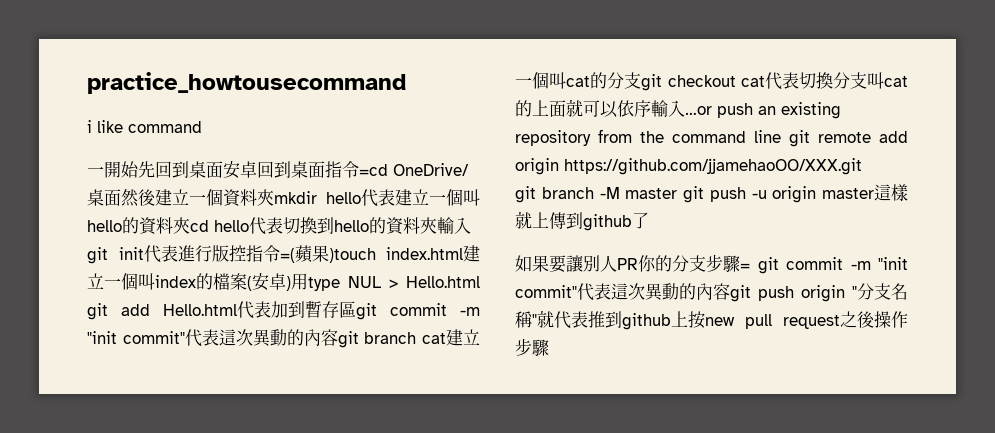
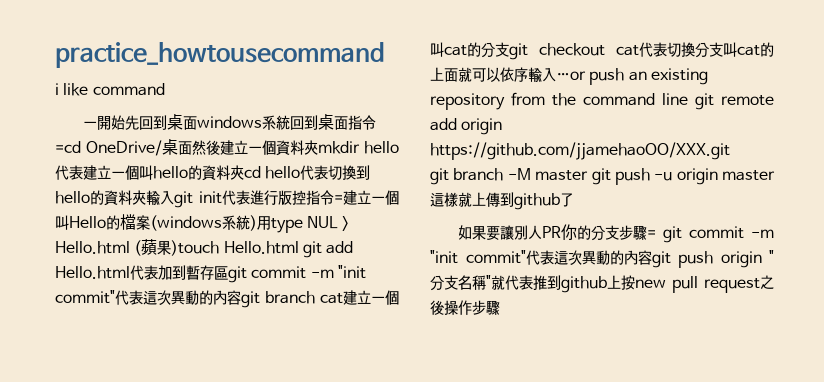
- 一開始先回到桌面安卓回到桌面指令=cd OneDrive/桌面然後建立一個資料夾mkdir hello代表建立一個叫hello的資料夾cd hello代表切換到hello的資料夾輸入git init代表進行版控指令=(蘋果)touch index.html建立一個叫index的檔案(安卓)用type NUL > Hello.html git add Hello.html代表加到暫存區git commit -m "init commit"代表這次異動的內容git branch cat建立一個叫cat的分支git checkout cat代表切換分支叫cat的上面就可以依序輸入…or push an existing repository from the command line git remote add origin https://github.com/jjamehaoOO/XXX.git
+ 一開始先回到桌面windows系統回到桌面指令=cd OneDrive/桌面然後建立一個資料夾mkdir hello代表建立一個叫hello的資料夾cd hello代表切換到hello的資料夾輸入git init代表進行版控指令=建立一個叫Hello的檔案(windows系統)用type NUL > Hello.html (蘋果)touch Hello.html git add Hello.html代表加到暫存區git commit -m "init commit"代表這次異動的內容git branch cat建立一個叫cat的分支git checkout cat代表切換分支叫cat的上面就可以依序輸入…or push an existing repository from the command line git remote add origin https://github.com/jjamehaoOO/XXX.git

